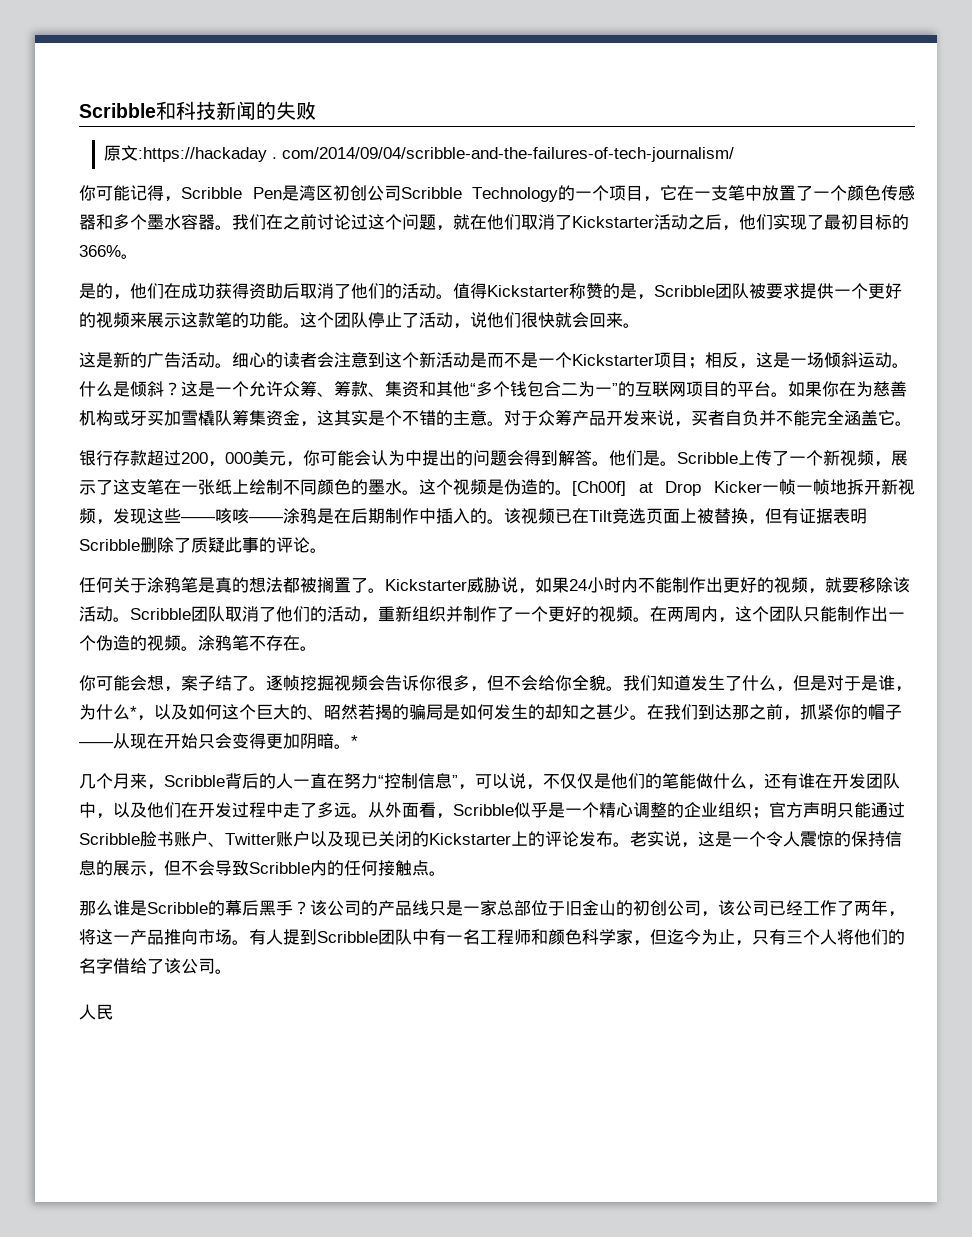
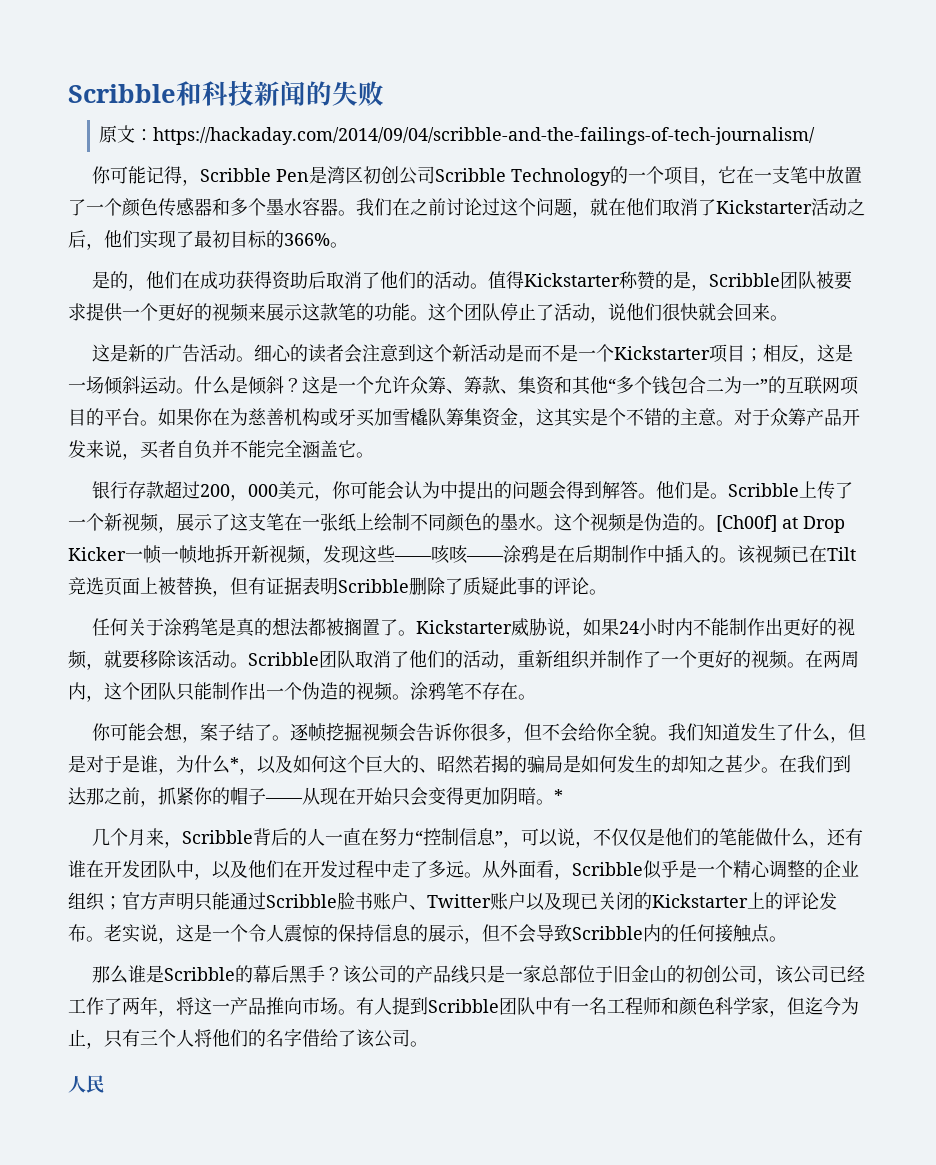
- 原文:https://hackaday . com/2014/09/04/scribble-and-the-failures-of-tech-journalism/
+ 原文：https://hackaday.com/2014/09/04/scribble-and-the-failings-of-tech-journalism/

